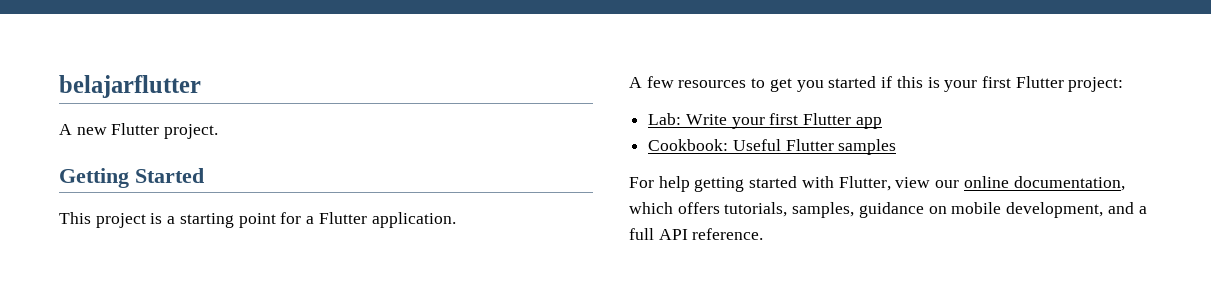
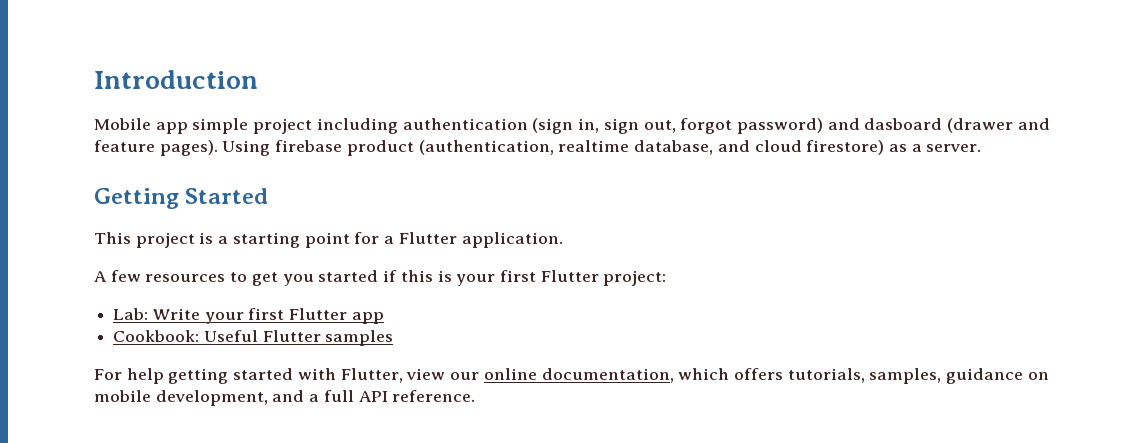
- belajarflutter
- A new Flutter project.
+ Introduction
+ Mobile app simple project including authentication (sign in, sign out, forgot password) and dasboard (drawer and feature pages). Using firebase product (authentication, realtime database, and cloud firestore) as a server.

